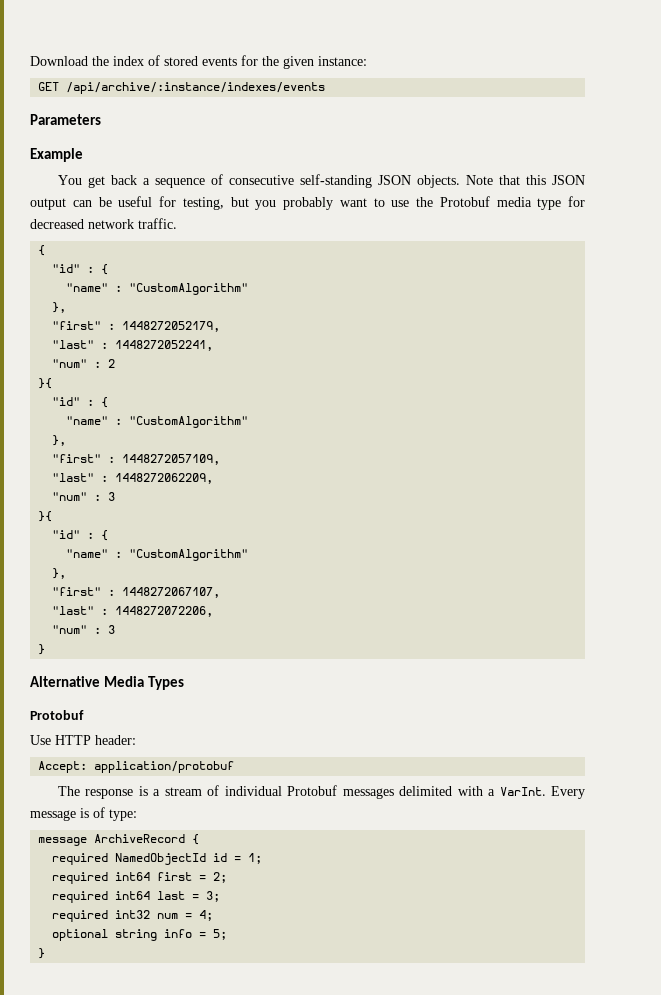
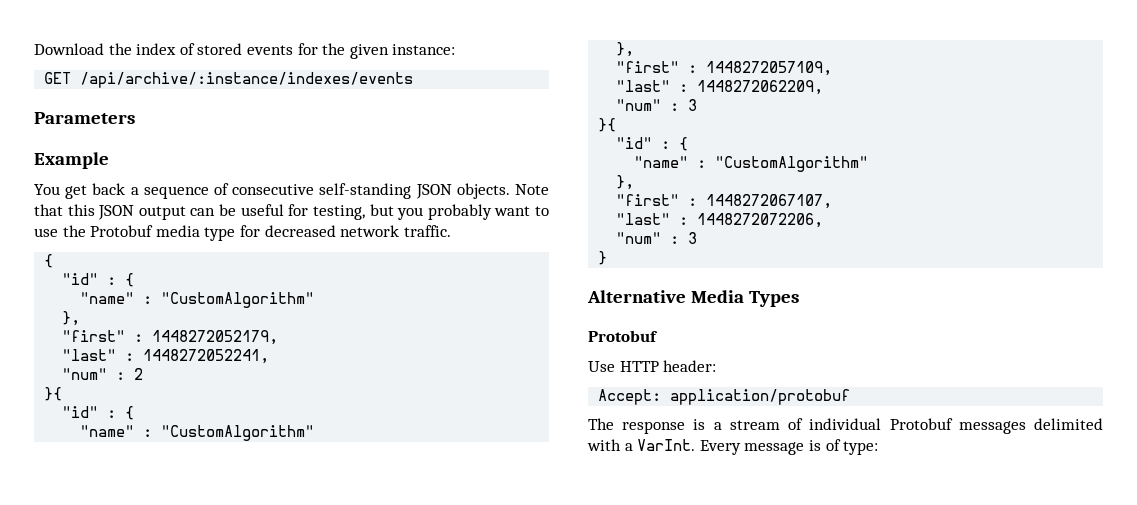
- message ArchiveRecord {
- required NamedObjectId id = 1;
- required int64 first = 2;
- required int64 last = 3;
- required int32 num = 4;
- optional string info = 5;
- }

